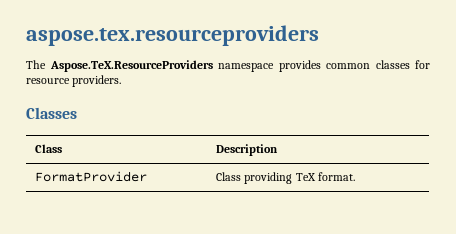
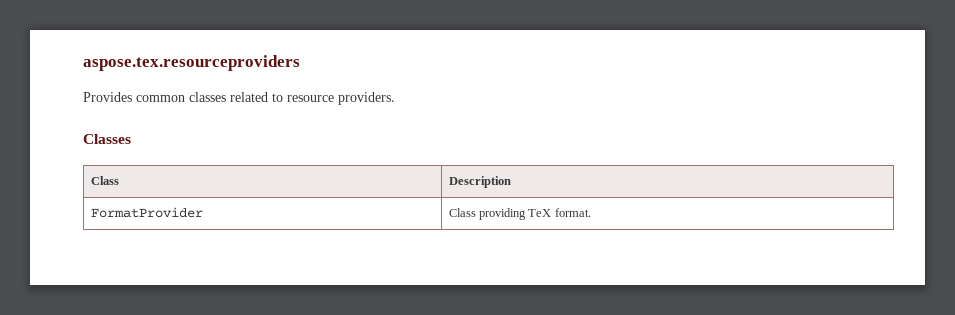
- The Aspose.TeX.ResourceProviders namespace provides common classes for resource providers.
+ Provides common classes related to resource providers.

